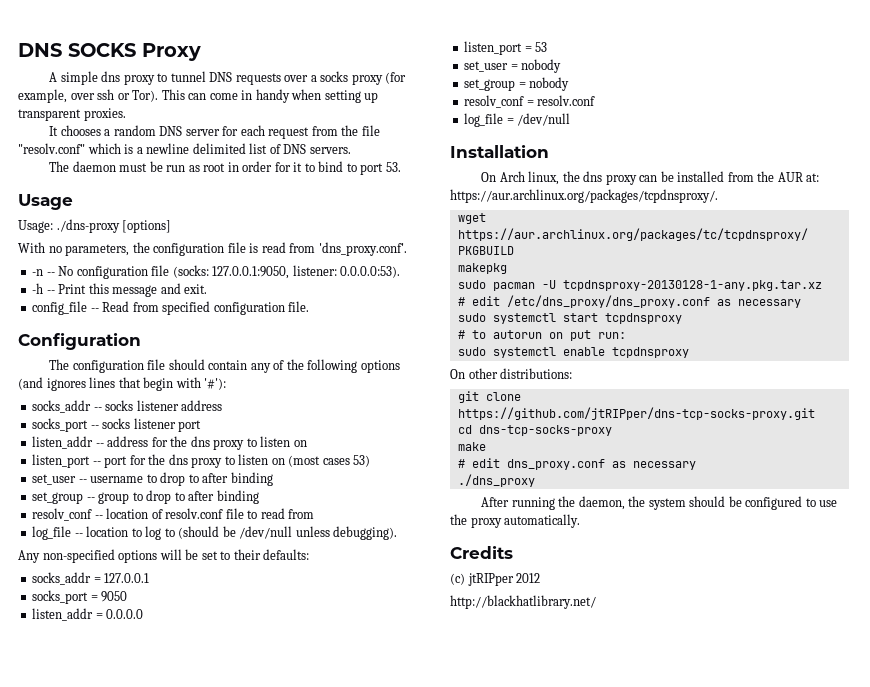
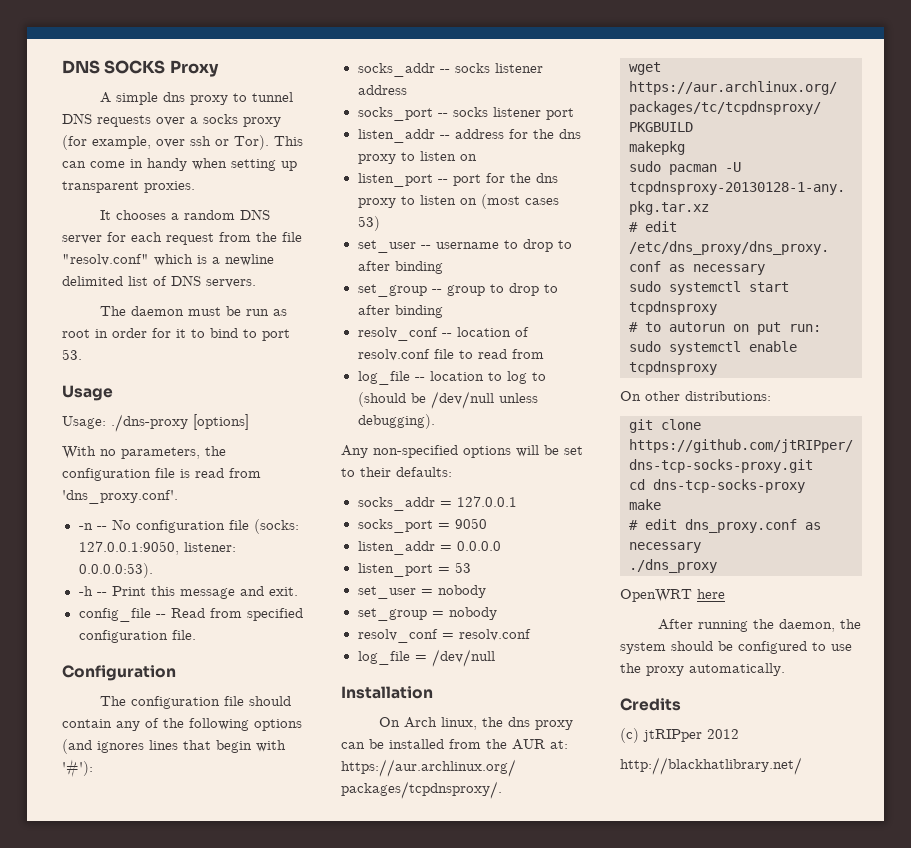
+ OpenWRT here

